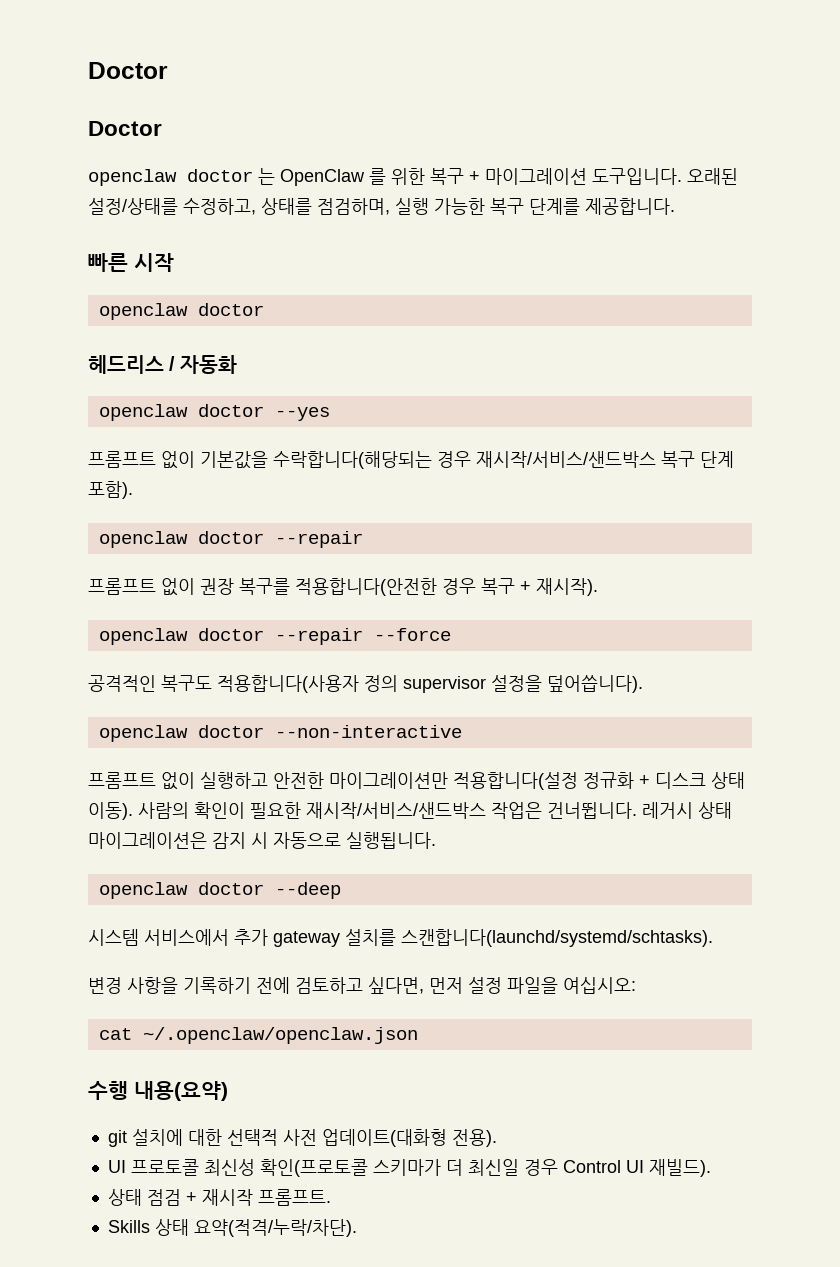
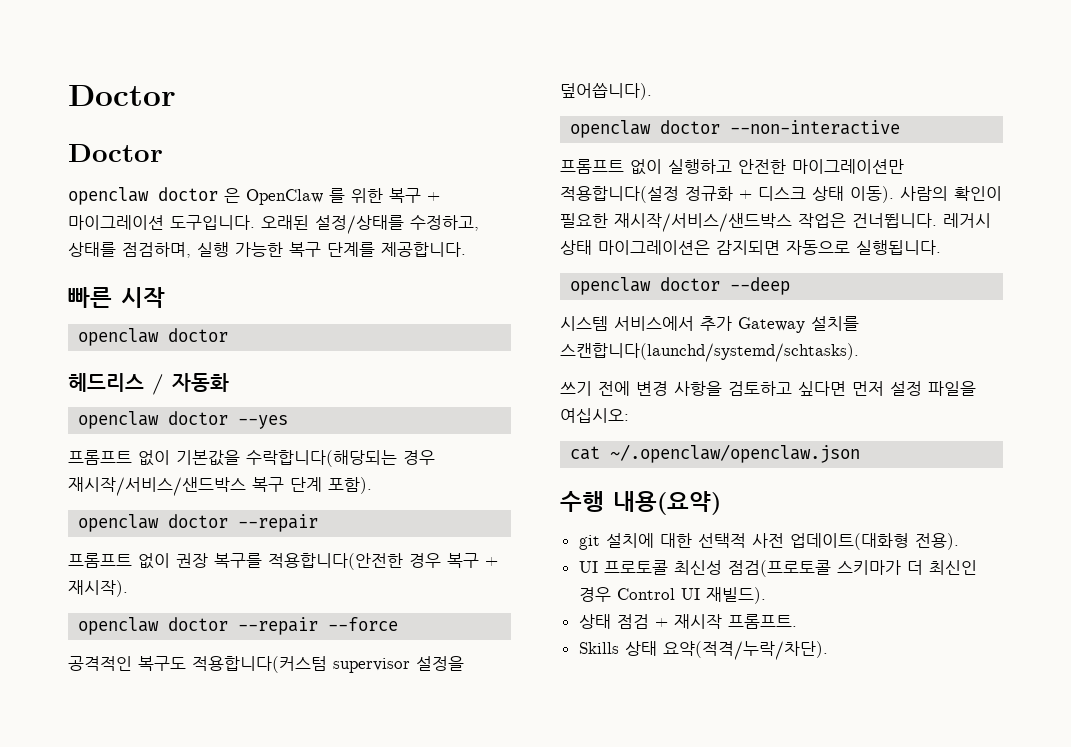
- openclaw doctor 는 OpenClaw 를 위한 복구 + 마이그레이션 도구입니다.
+ openclaw doctor 은 OpenClaw 를 위한 복구 + 마이그레이션 도구입니다.
- 공격적인 복구도 적용합니다(사용자 정의 supervisor 설정을 덮어씁니다).
+ 공격적인 복구도 적용합니다(커스텀 supervisor 설정을 덮어씁니다).
- 레거시 상태 마이그레이션은 감지 시 자동으로 실행됩니다.
+ 레거시 상태 마이그레이션은 감지되면 자동으로 실행됩니다.
- 시스템 서비스에서 추가 gateway 설치를 스캔합니다(launchd/systemd/schtasks).
+ 시스템 서비스에서 추가 Gateway 설치를 스캔합니다(launchd/systemd/schtasks).
- 변경 사항을 기록하기 전에 검토하고 싶다면, 먼저 설정 파일을 여십시오:
+ 쓰기 전에 변경 사항을 검토하고 싶다면 먼저 설정 파일을 여십시오:
- UI 프로토콜 최신성 확인(프로토콜 스키마가 더 최신일 경우 Control UI 재빌드).
+ UI 프로토콜 최신성 점검(프로토콜 스키마가 더 최신인 경우 Control UI 재빌드).

